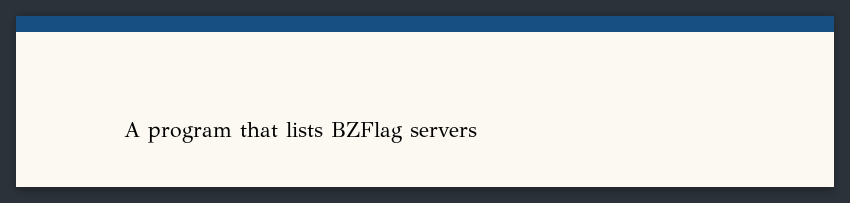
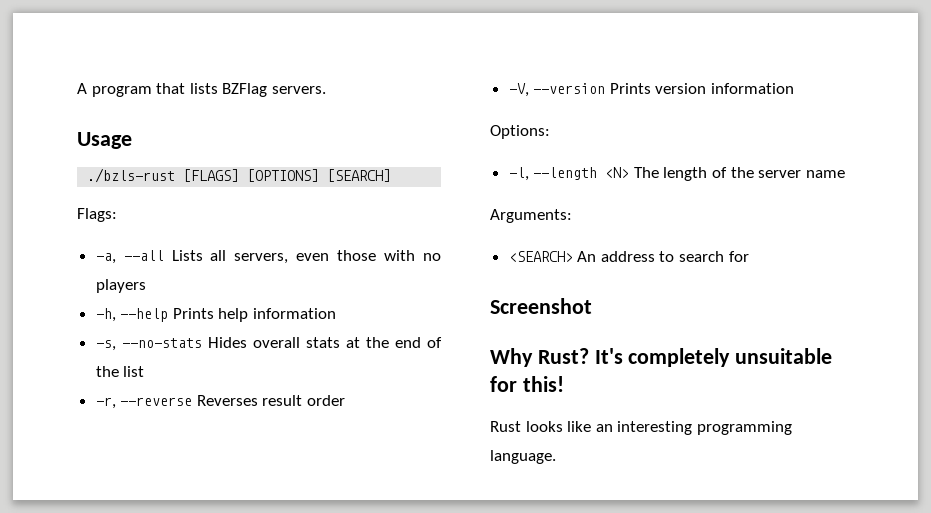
- A program that lists BZFlag servers
+ A program that lists BZFlag servers.
+ Usage
+ ./bzls-rust [FLAGS] [OPTIONS] [SEARCH]
+ Flags:
+ -a, --all Lists all servers, even those with no players
+ -h, --help Prints help information
+ -s, --no-stats Hides overall stats at the end of the list
+ -r, --reverse Reverses result order
+ -V, --version Prints version information
+ Options:
+ -l, --length <N> The length of the server name
+ Arguments:
+ <SEARCH> An address to search for
+ Screenshot
+ Why Rust? It's completely unsuitable for this!
+ Rust looks like an interesting programming language.

